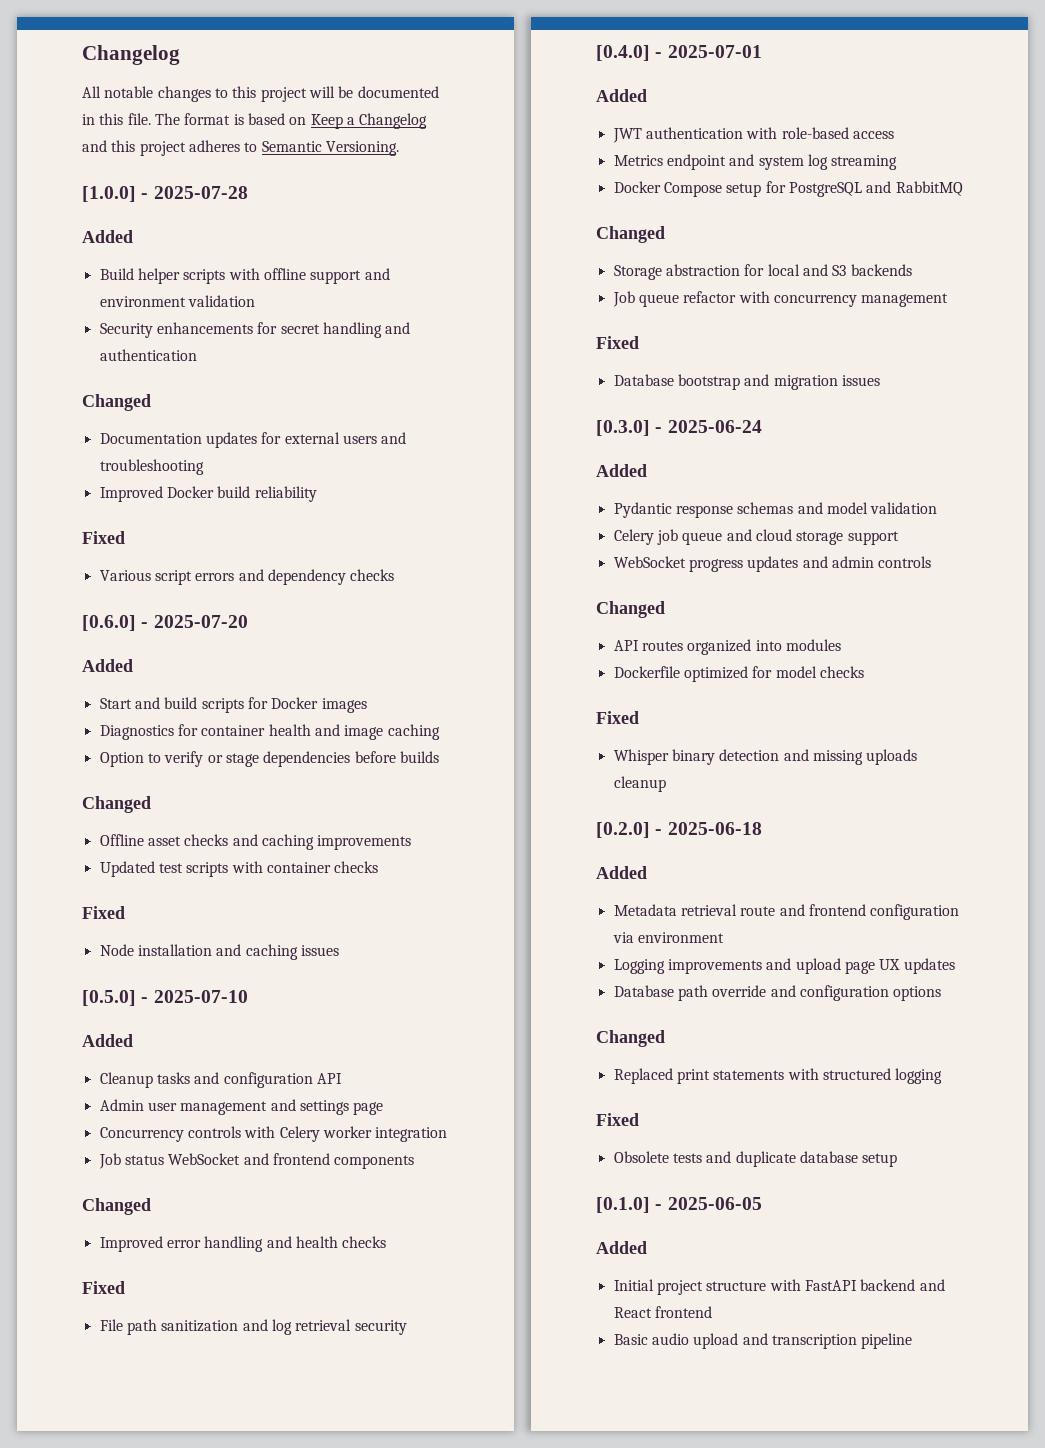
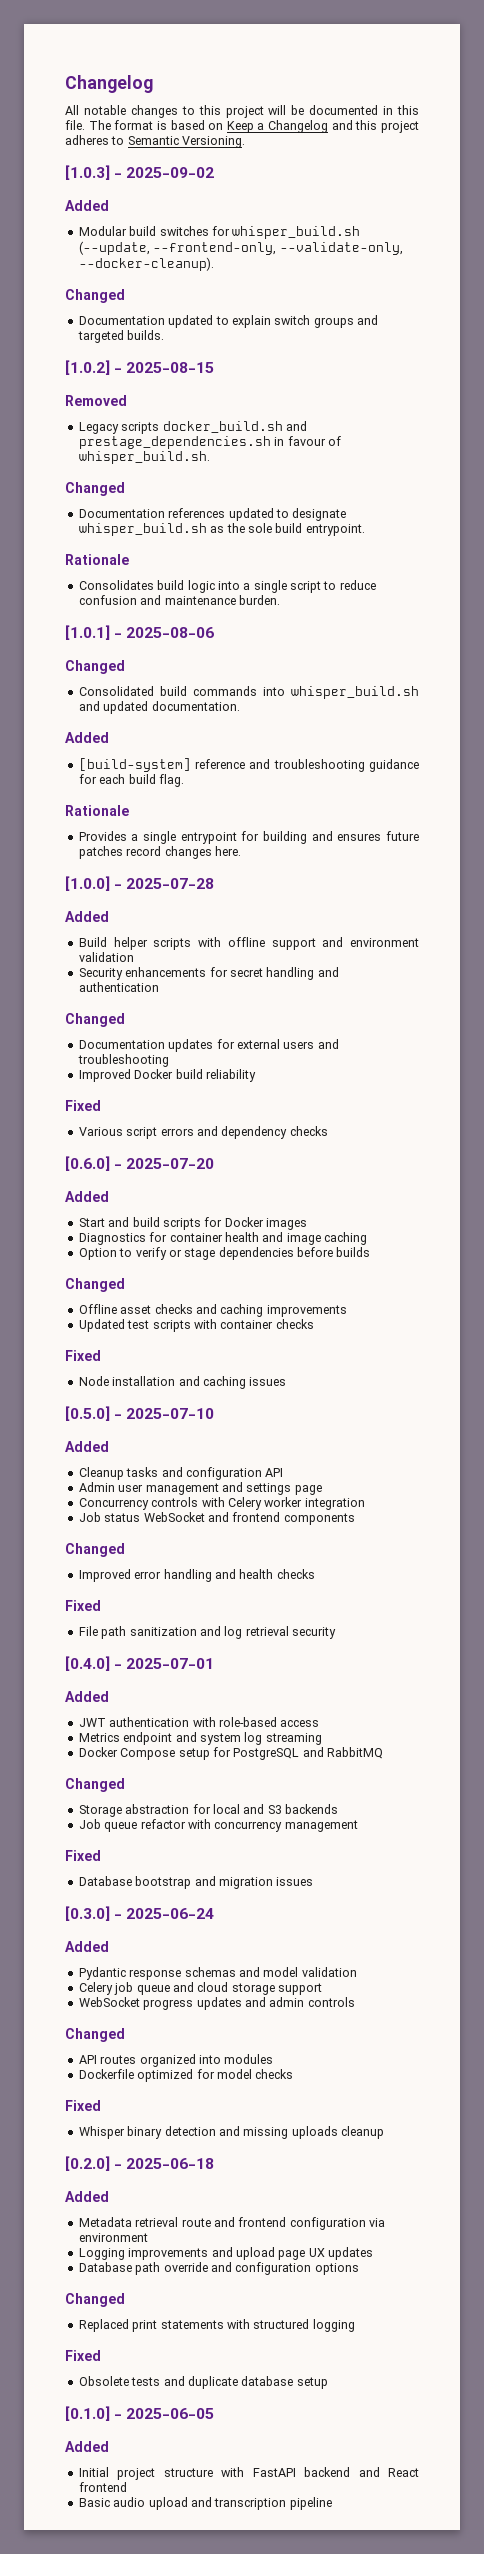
+ [1.0.3] - 2025-09-02
+ Added
+ Modular build switches for whisper_build.sh (--update, --frontend-only, --validate-only, --docker-cleanup).
+ Changed
+ Documentation updated to explain switch groups and targeted builds.
+ [1.0.2] - 2025-08-15
+ Removed
+ Legacy scripts docker_build.sh and prestage_dependencies.sh in favour of whisper_build.sh.
+ Changed
+ Documentation references updated to designate whisper_build.sh as the sole build entrypoint.
+ Rationale
+ Consolidates build logic into a single script to reduce confusion and maintenance burden.
+ [1.0.1] - 2025-08-06
+ Changed
+ Consolidated build commands into whisper_build.sh and updated documentation.
+ Added
+ [build-system] reference and troubleshooting guidance for each build flag.
+ Rationale
+ Provides a single entrypoint for building and ensures future patches record changes here.

